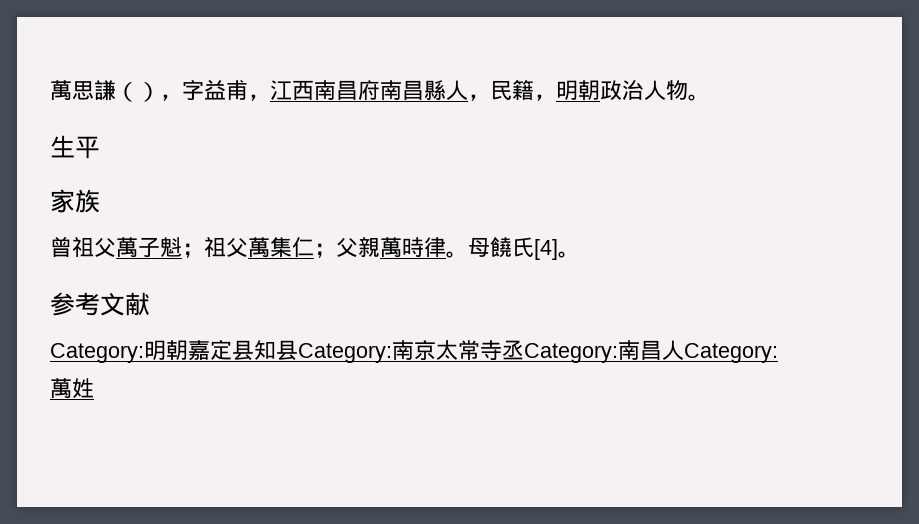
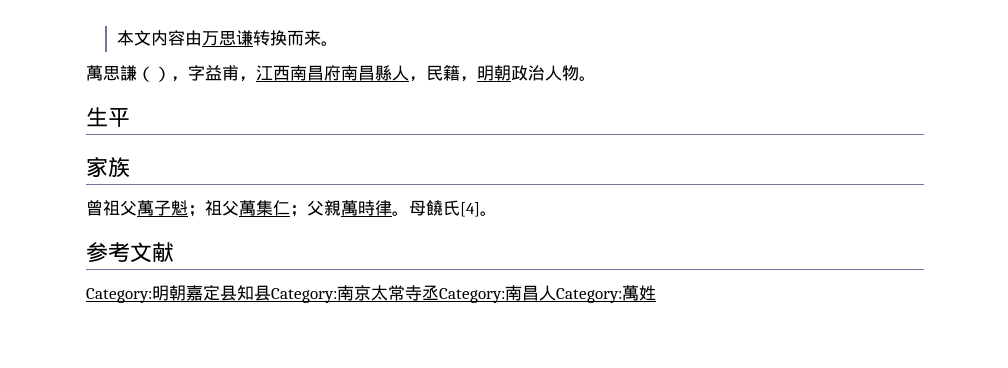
+ 本文内容由万思谦转换而来。

